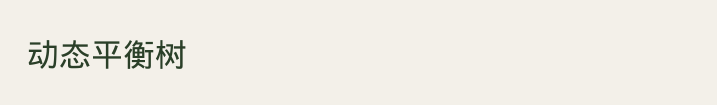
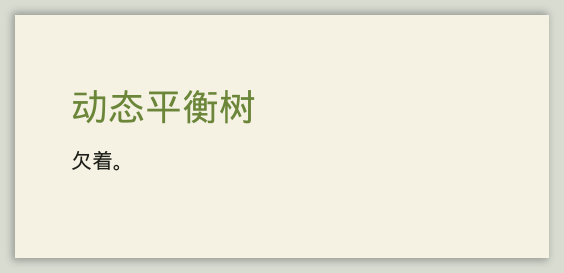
+ 欠着。

